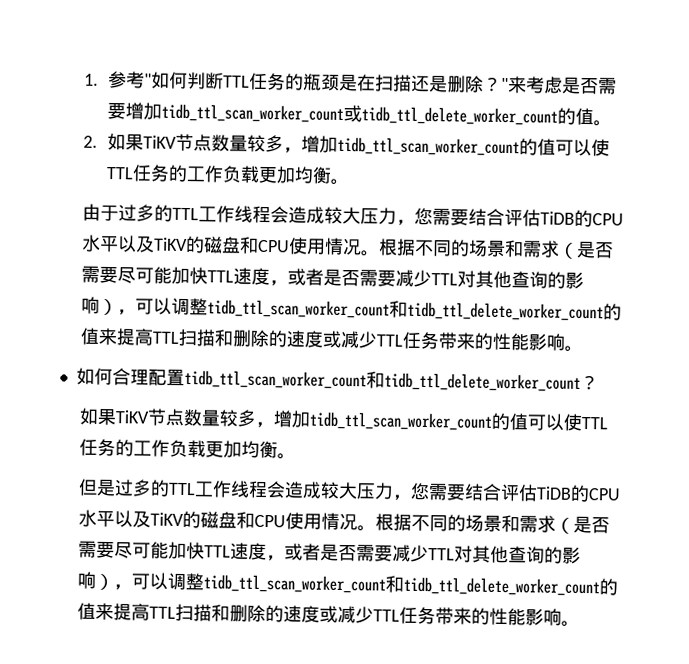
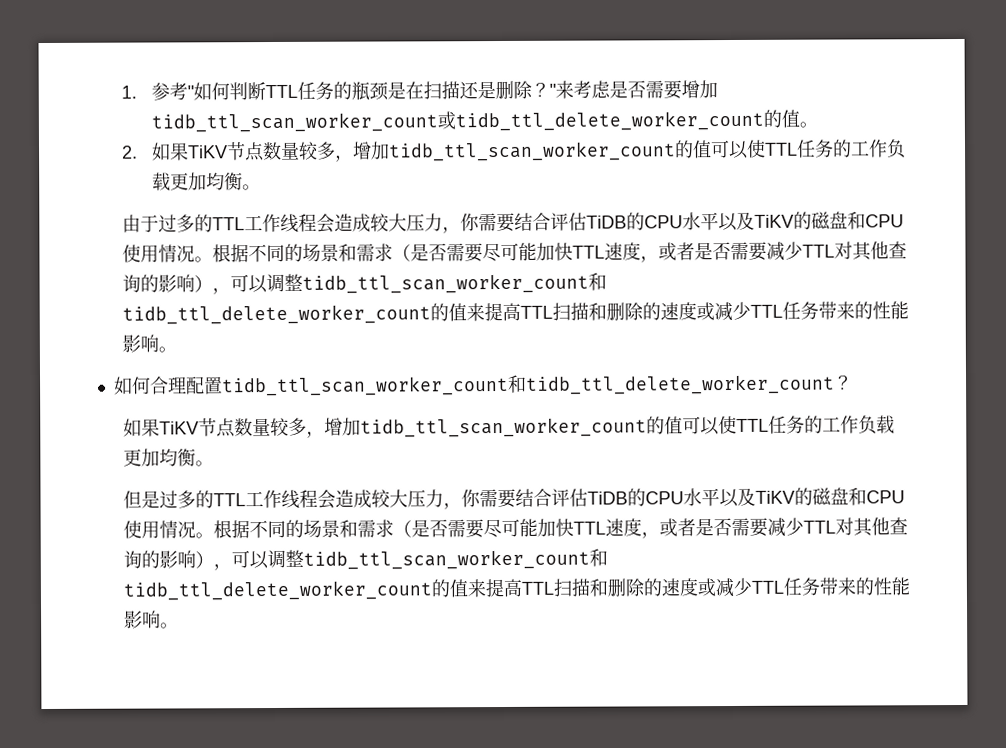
- 由于过多的TTL工作线程会造成较大压力，您需要结合评估TiDB的CPU水平以及TiKV的磁盘和CPU使用情况。
+ 由于过多的TTL工作线程会造成较大压力，你需要结合评估TiDB的CPU水平以及TiKV的磁盘和CPU使用情况。
- 但是过多的TTL工作线程会造成较大压力，您需要结合评估TiDB的CPU水平以及TiKV的磁盘和CPU使用情况。
+ 但是过多的TTL工作线程会造成较大压力，你需要结合评估TiDB的CPU水平以及TiKV的磁盘和CPU使用情况。

